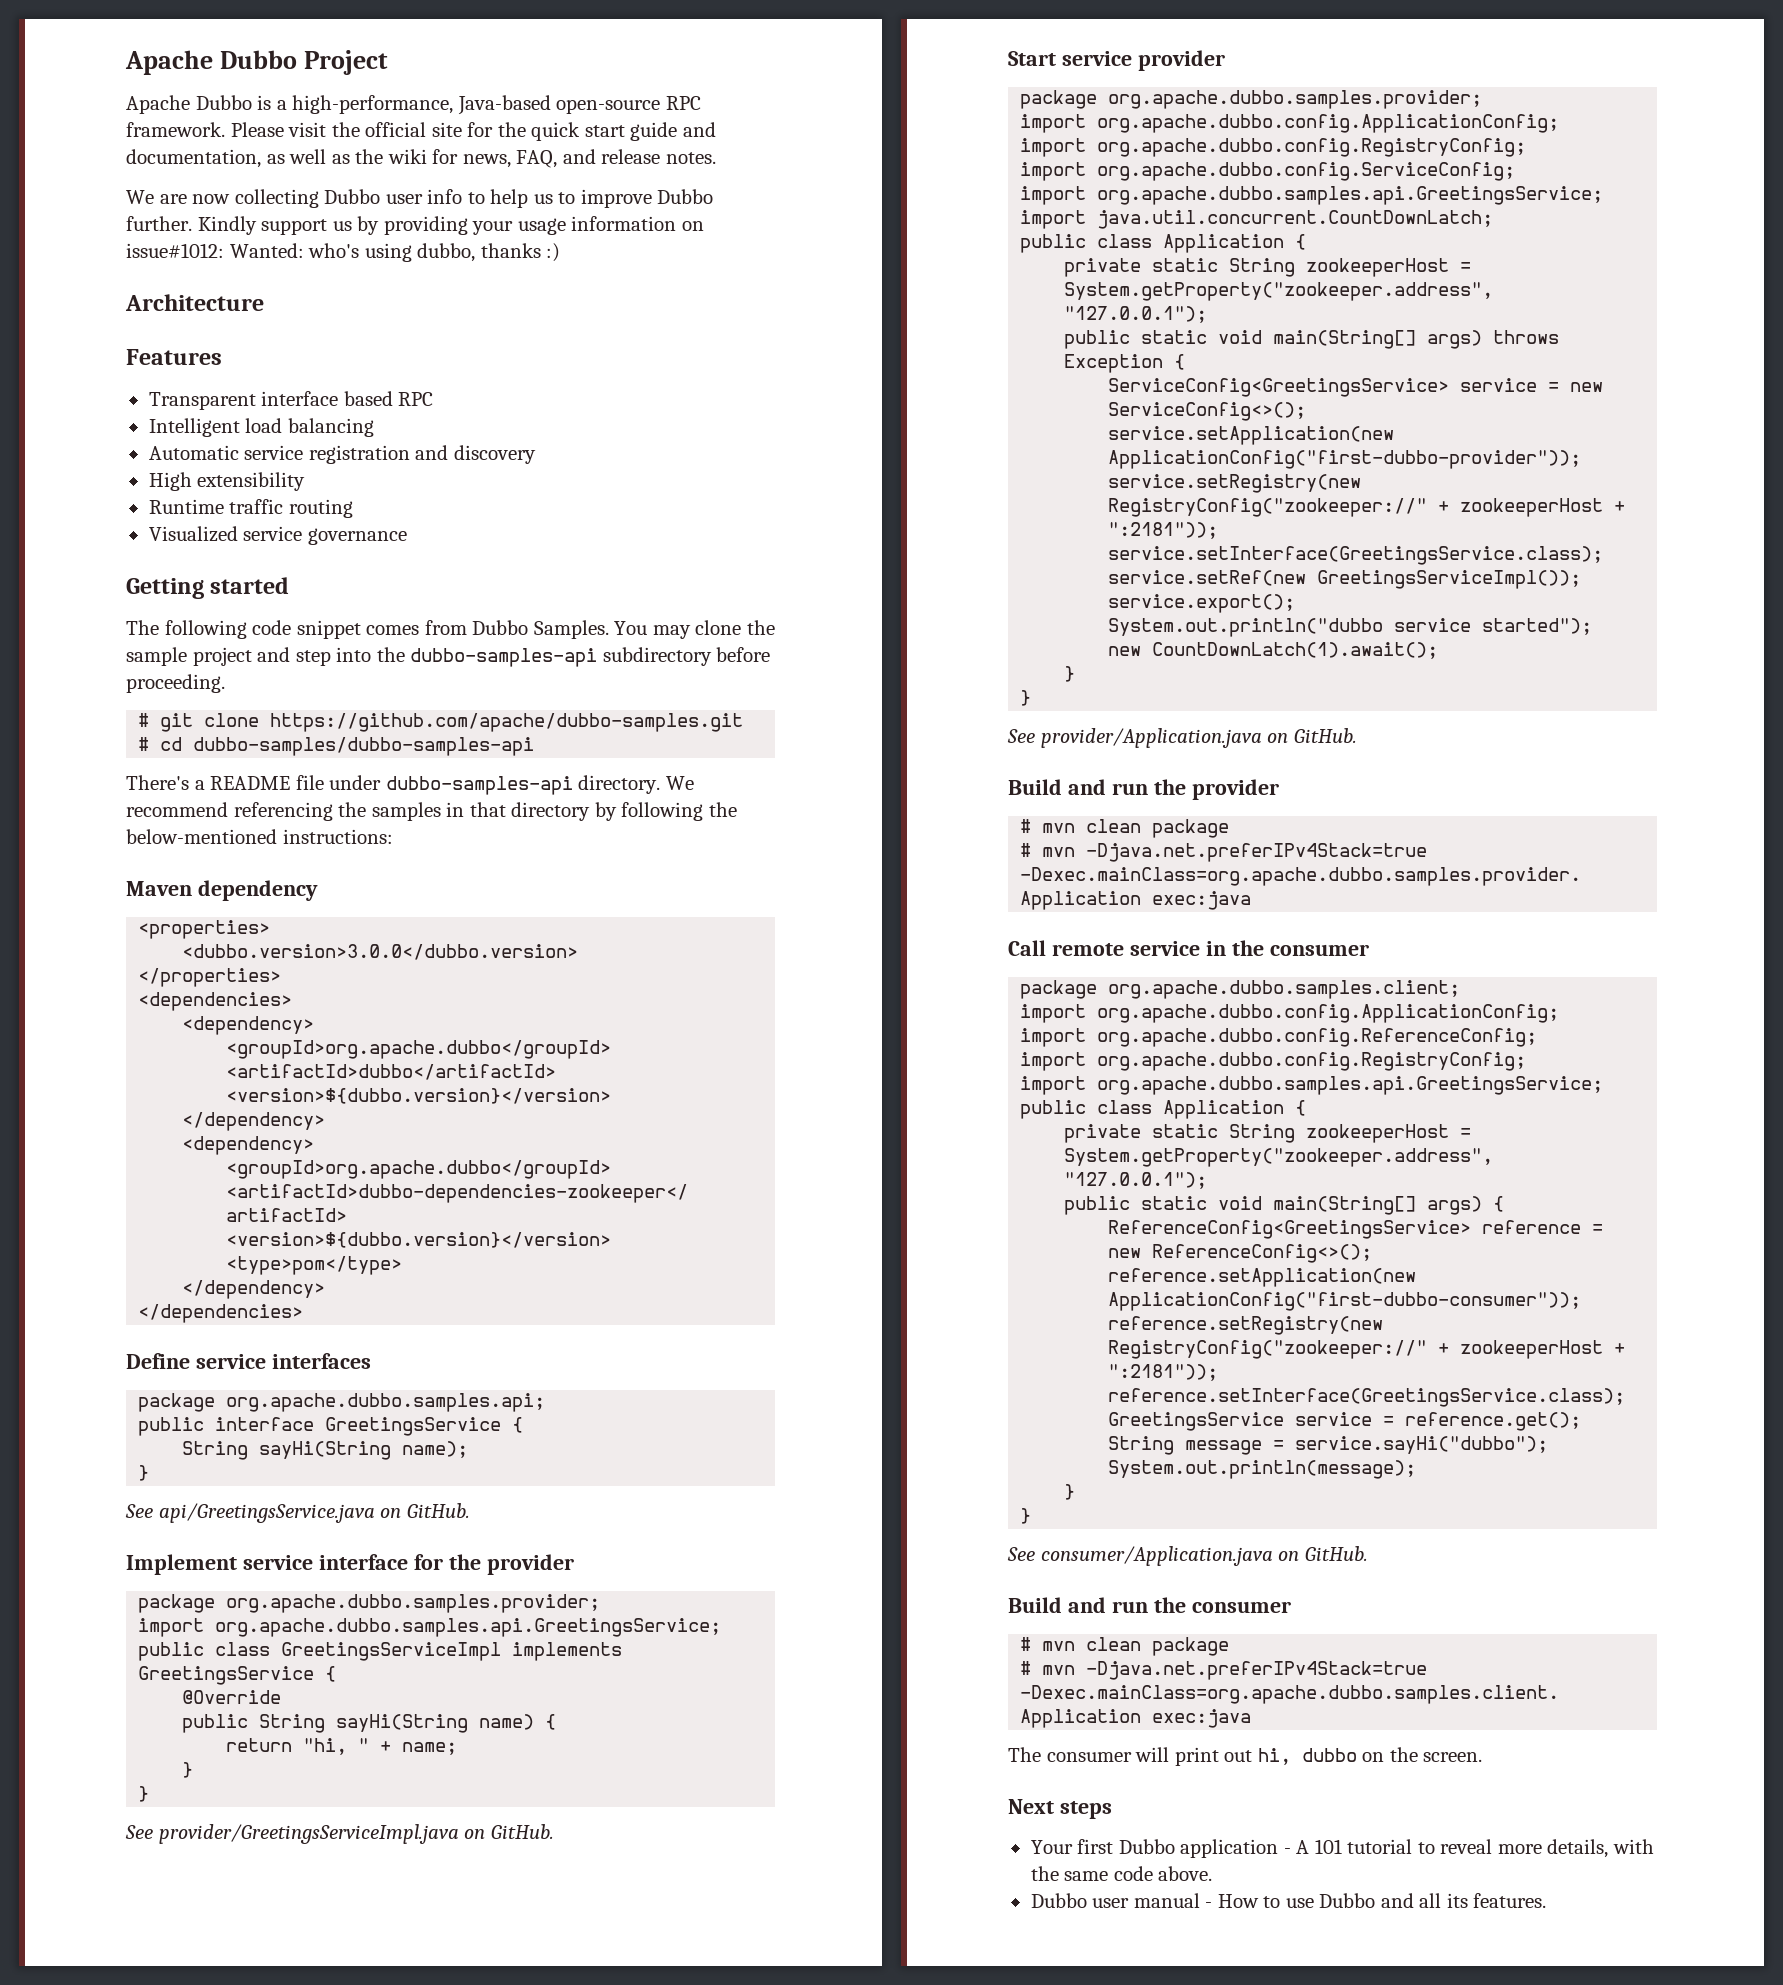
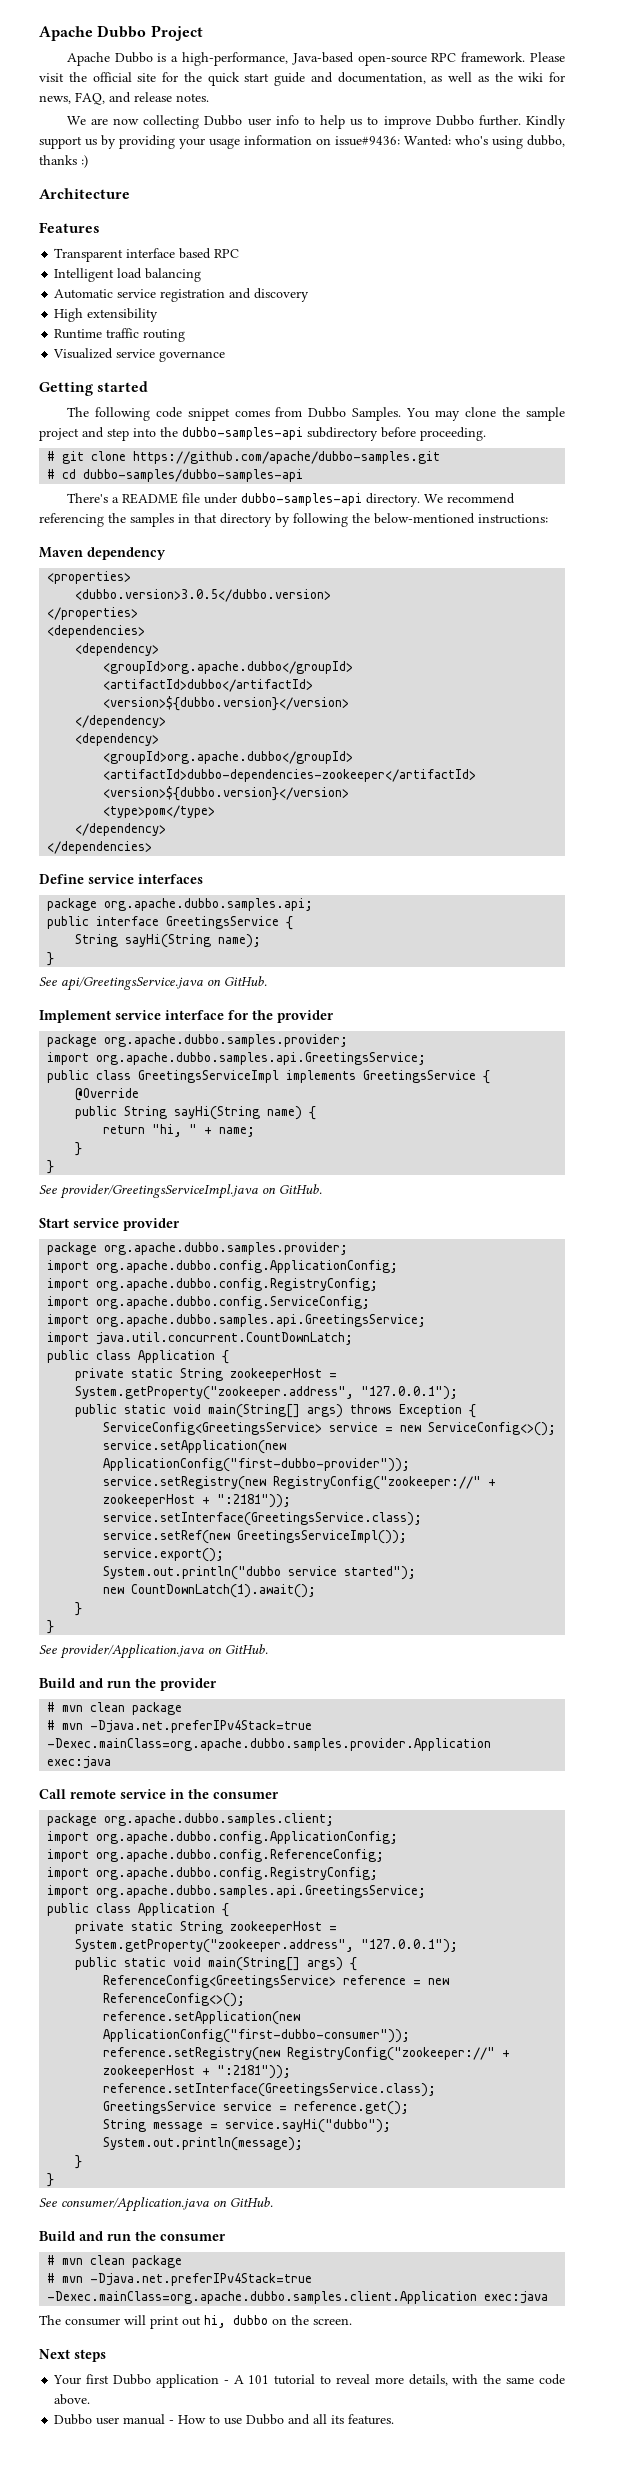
- Kindly support us by providing your usage information on issue#1012: Wanted: who's using dubbo, thanks :)
+ Kindly support us by providing your usage information on issue#9436: Wanted: who's using dubbo, thanks :)
- <dubbo.version>3.0.0</dubbo.version>
+ <dubbo.version>3.0.5</dubbo.version>

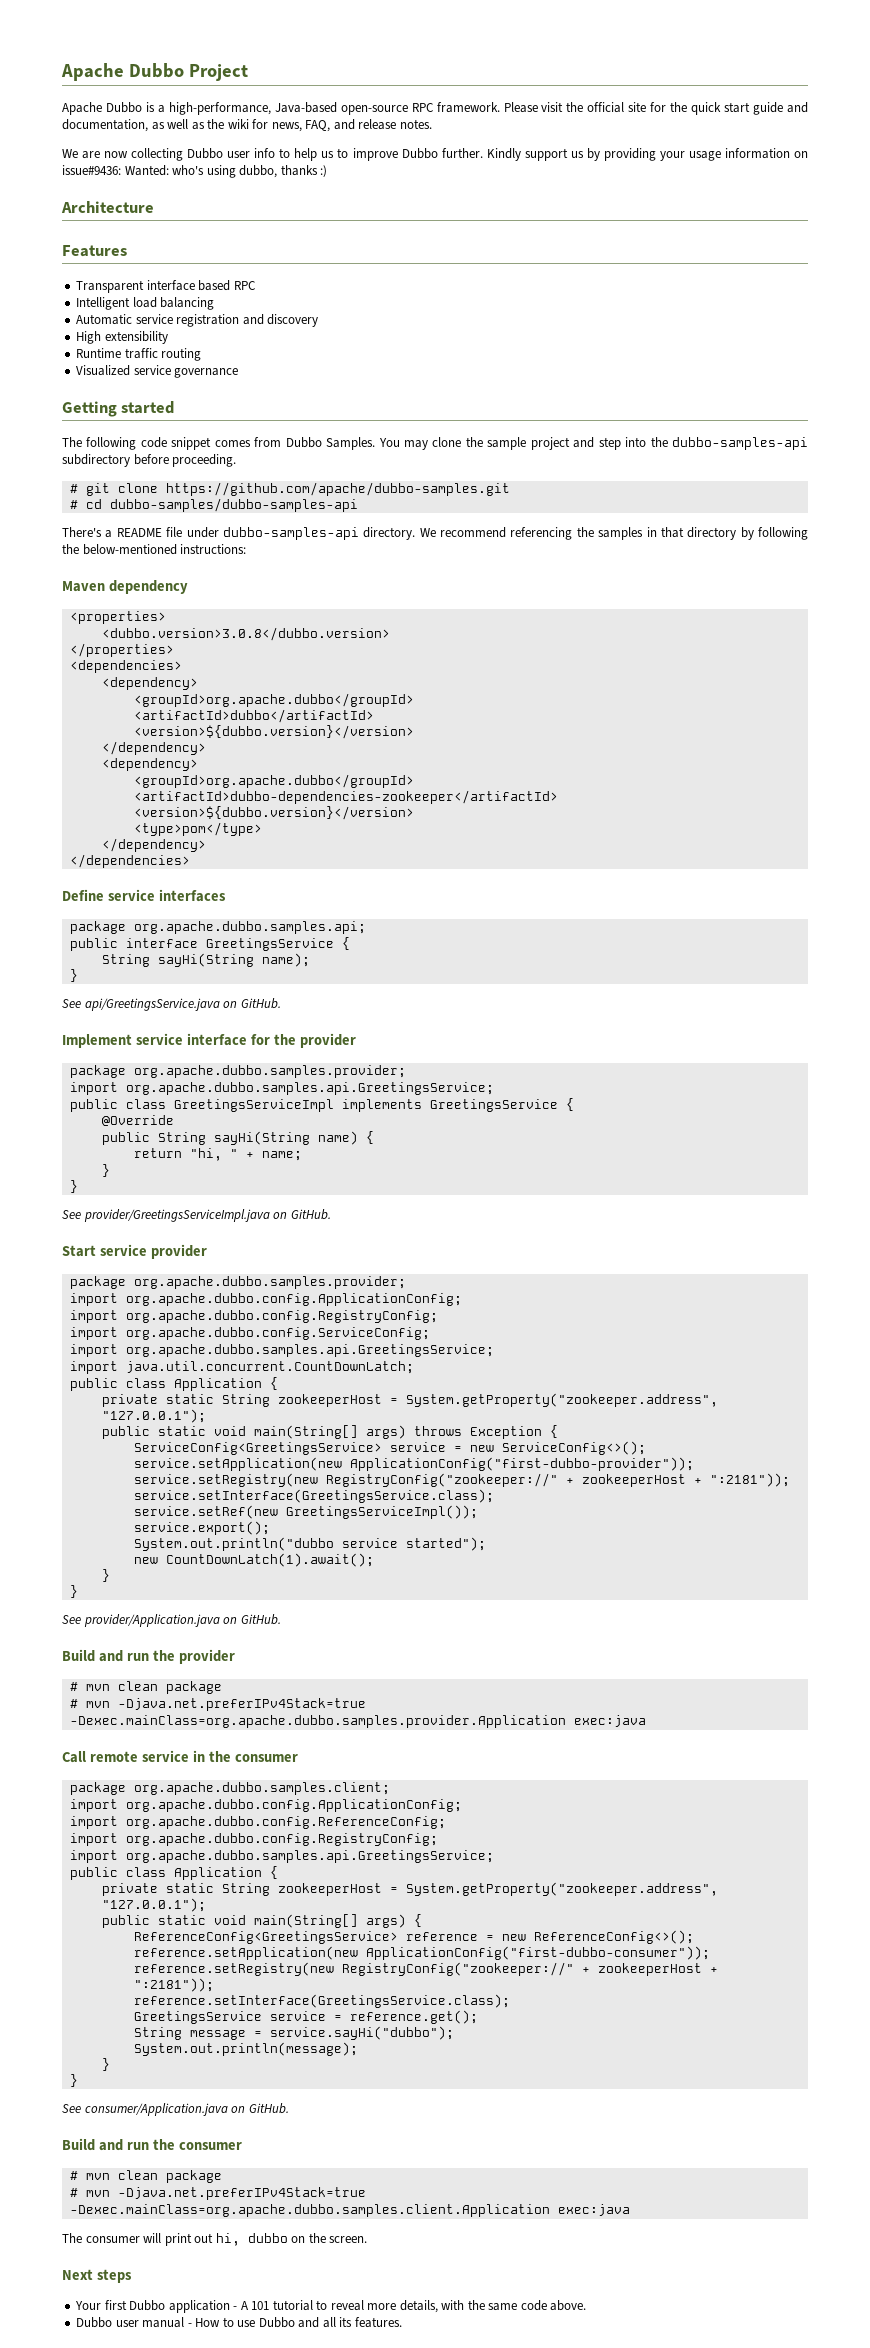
- <dubbo.version>3.0.5</dubbo.version>
+ <dubbo.version>3.0.8</dubbo.version>

